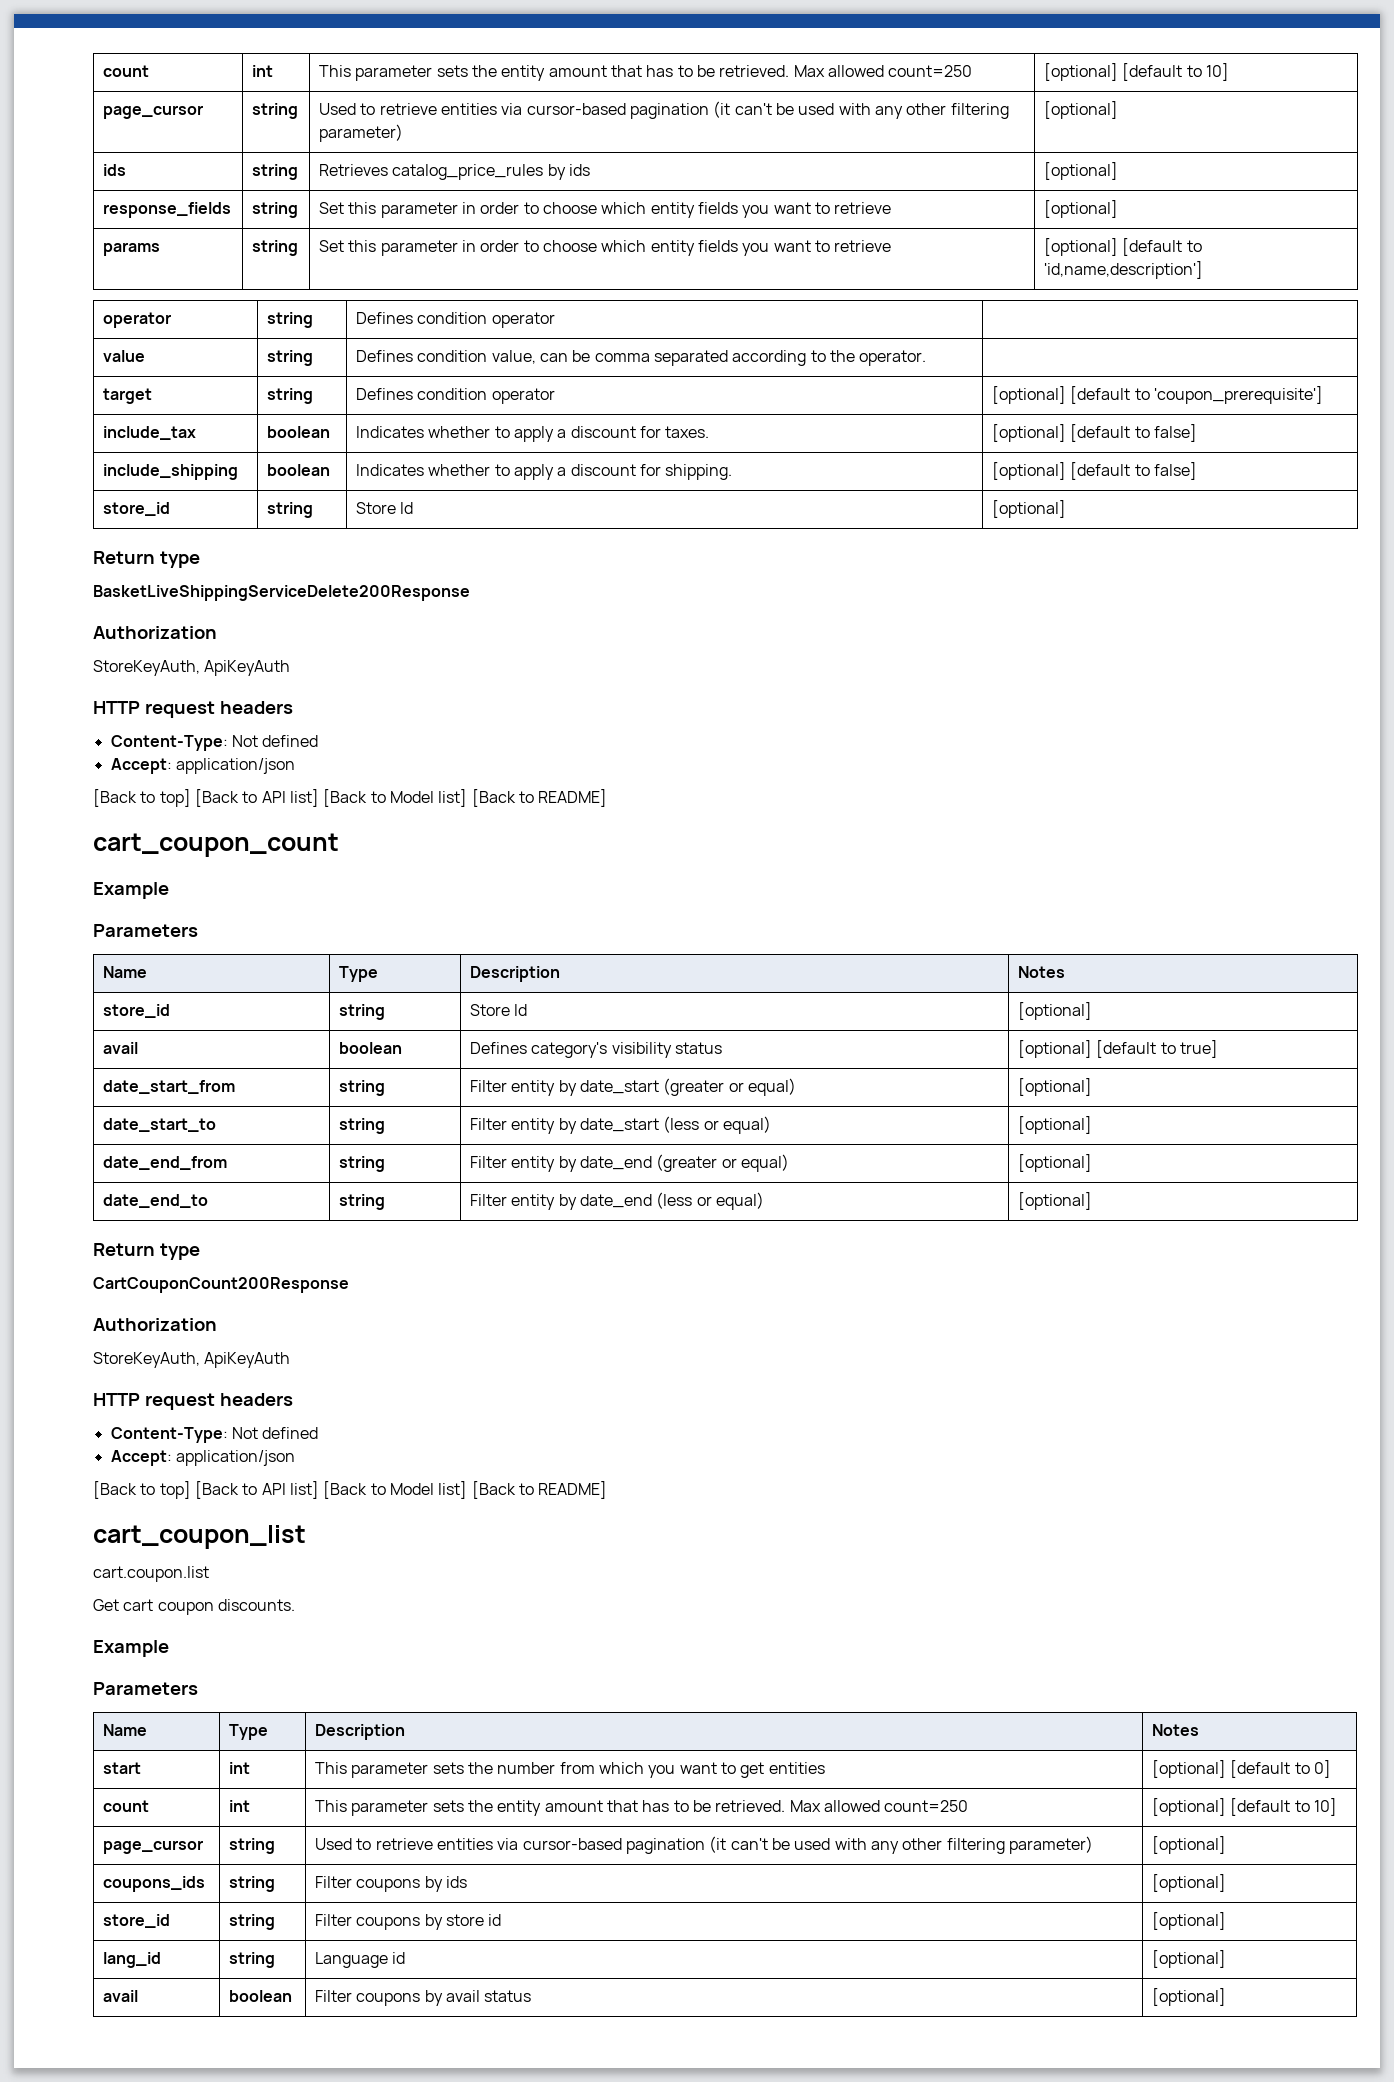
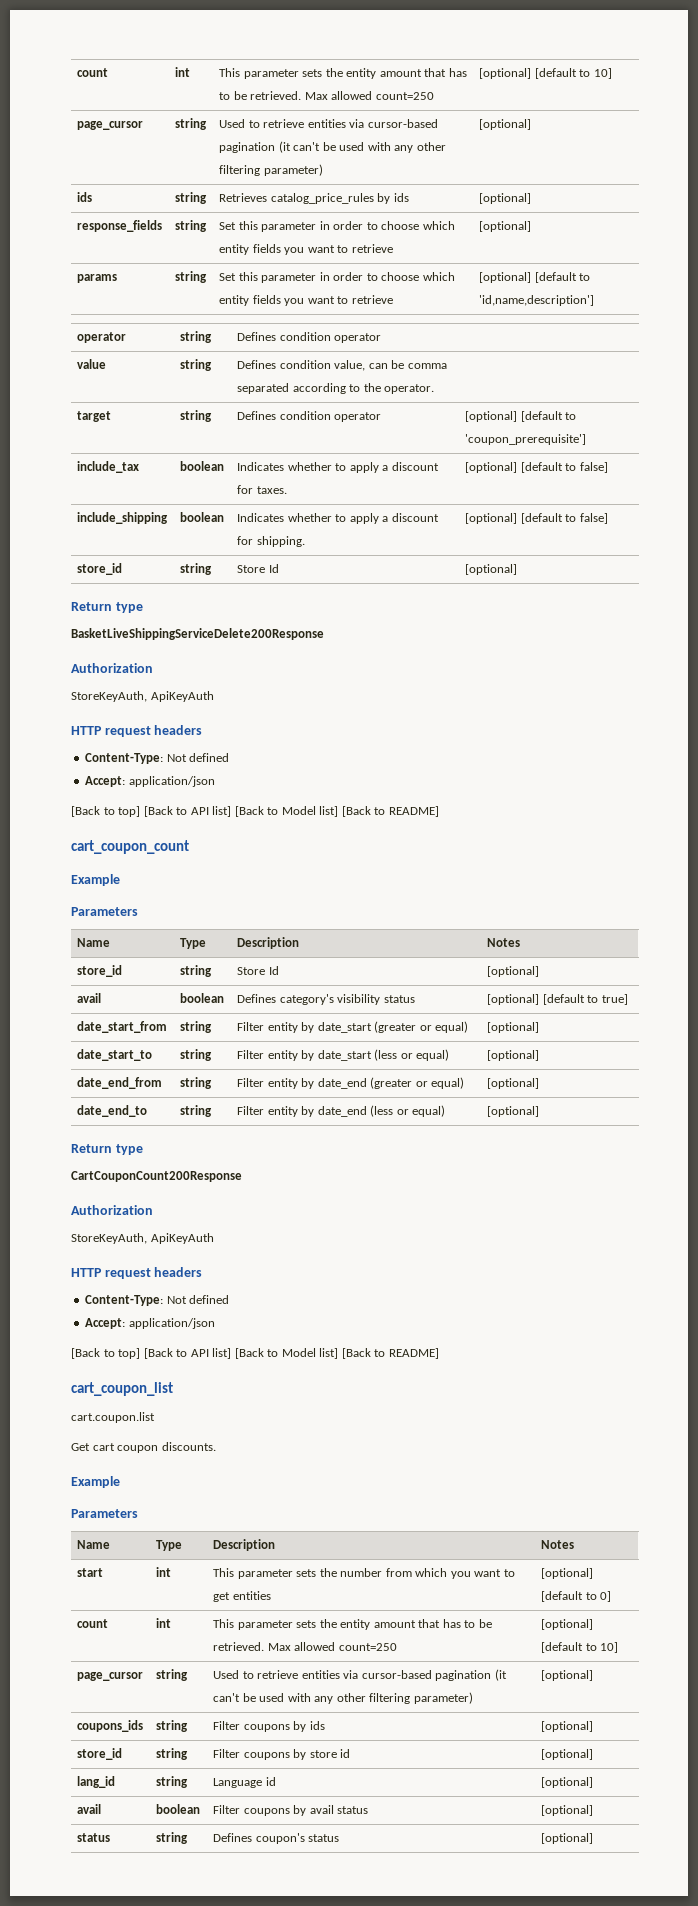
+ status | string | Defines coupon's status | [optional]

